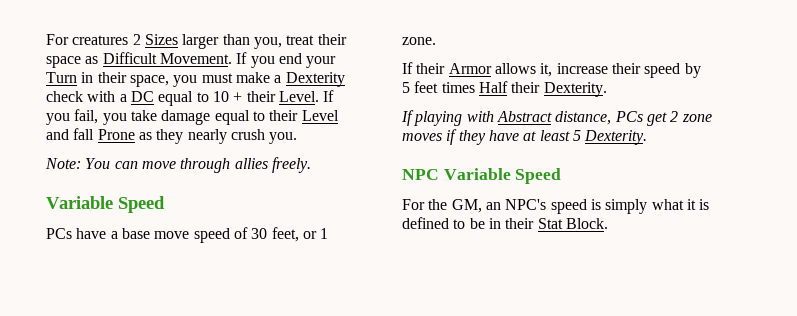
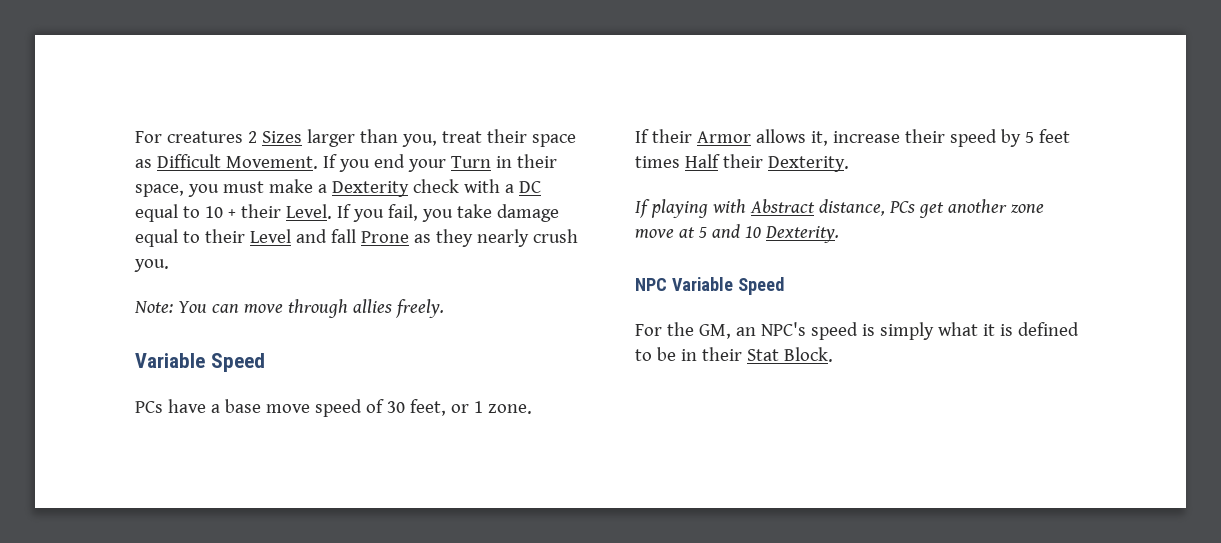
- If playing with Abstract distance, PCs get 2 zone moves if they have at least 5 Dexterity.
+ If playing with Abstract distance, PCs get another zone move at 5 and 10 Dexterity.

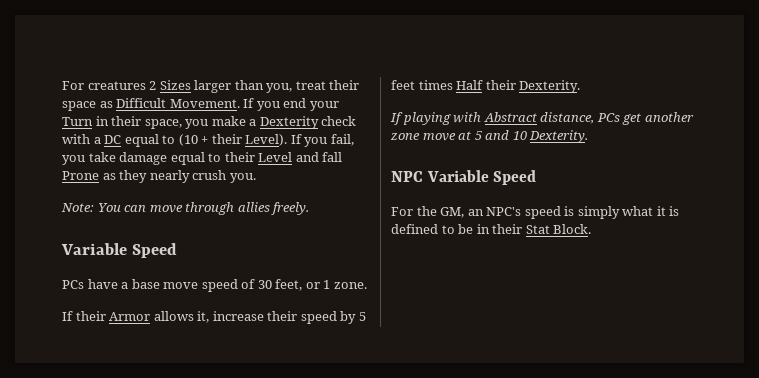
- If you end your Turn in their space, you must make a Dexterity check with a DC equal to 10 + their Level.
+ If you end your Turn in their space, you make a Dexterity check with a DC equal to (10 + their Level).

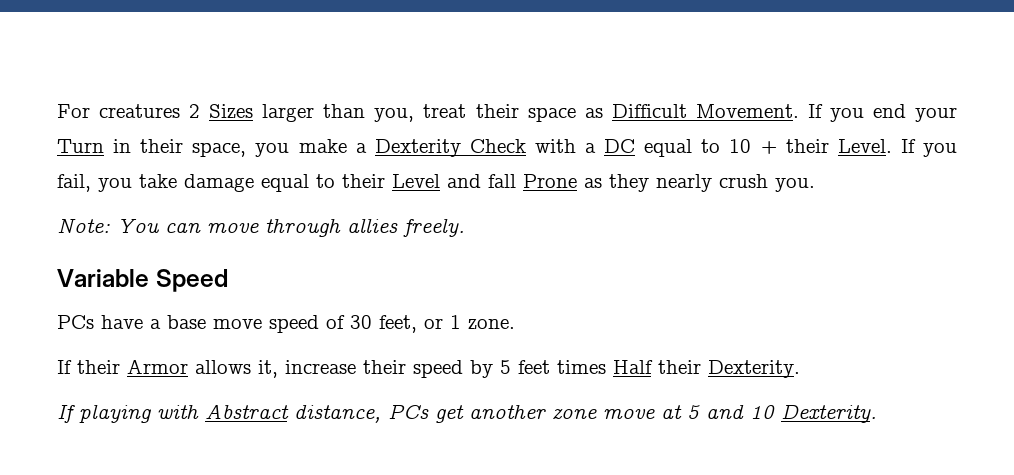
- If you end your Turn in their space, you make a Dexterity check with a DC equal to (10 + their Level).
+ If you end your Turn in their space, you make a Dexterity Check with a DC equal to 10 + their Level.
- NPC Variable Speed
- For the GM, an NPC's speed is simply what it is defined to be in their Stat Block.

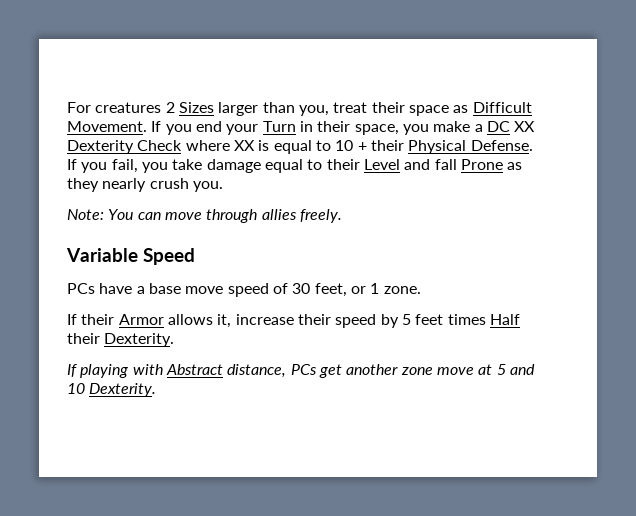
- If you end your Turn in their space, you make a Dexterity Check with a DC equal to 10 + their Level.
+ If you end your Turn in their space, you make a DC XX Dexterity Check where XX is equal to 10 + their Physical Defense.

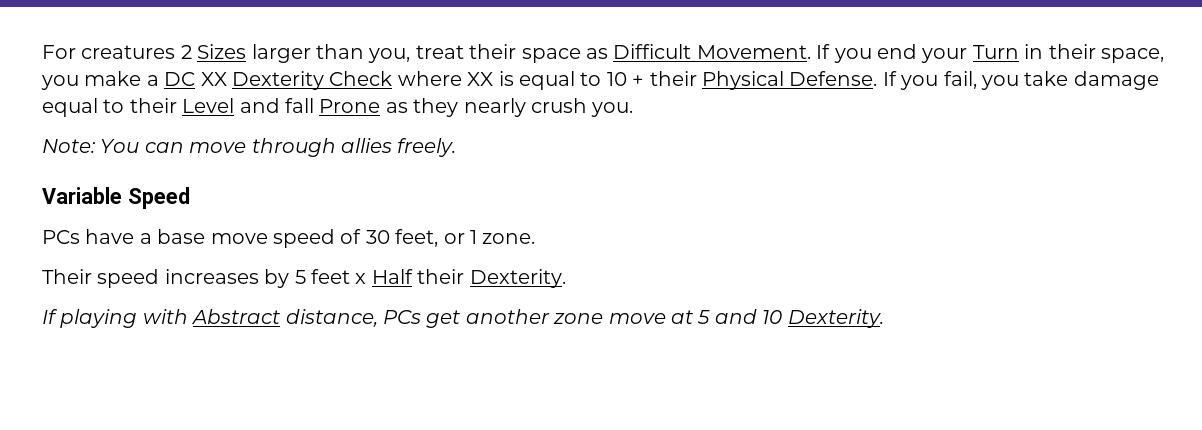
- If their Armor allows it, increase their speed by 5 feet times Half their Dexterity.
+ Their speed increases by 5 feet x Half their Dexterity.

